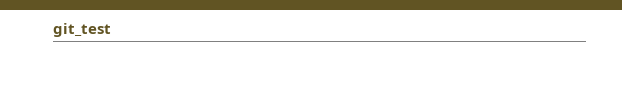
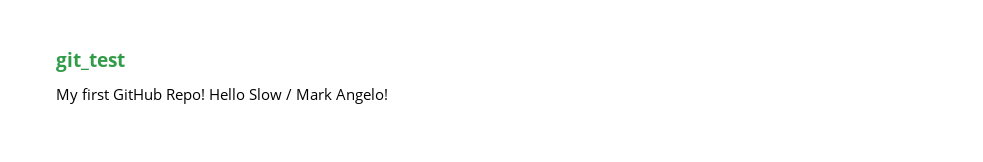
+ My first GitHub Repo! Hello Slow / Mark Angelo!

